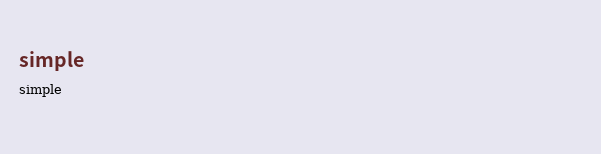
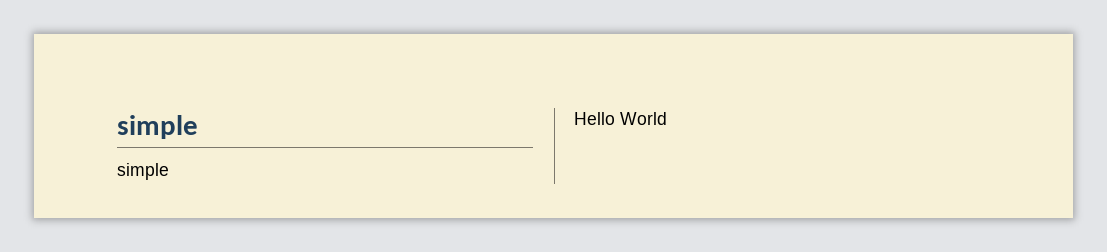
+ Hello World

